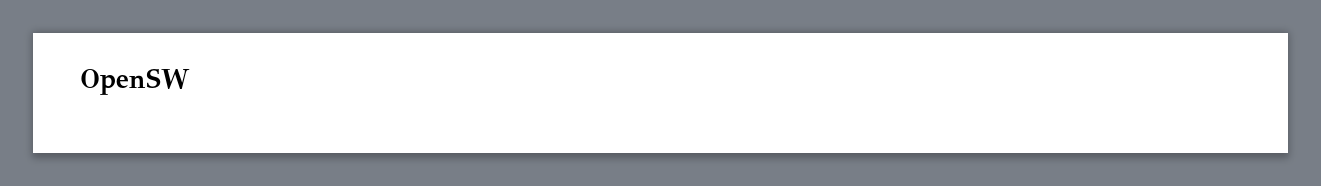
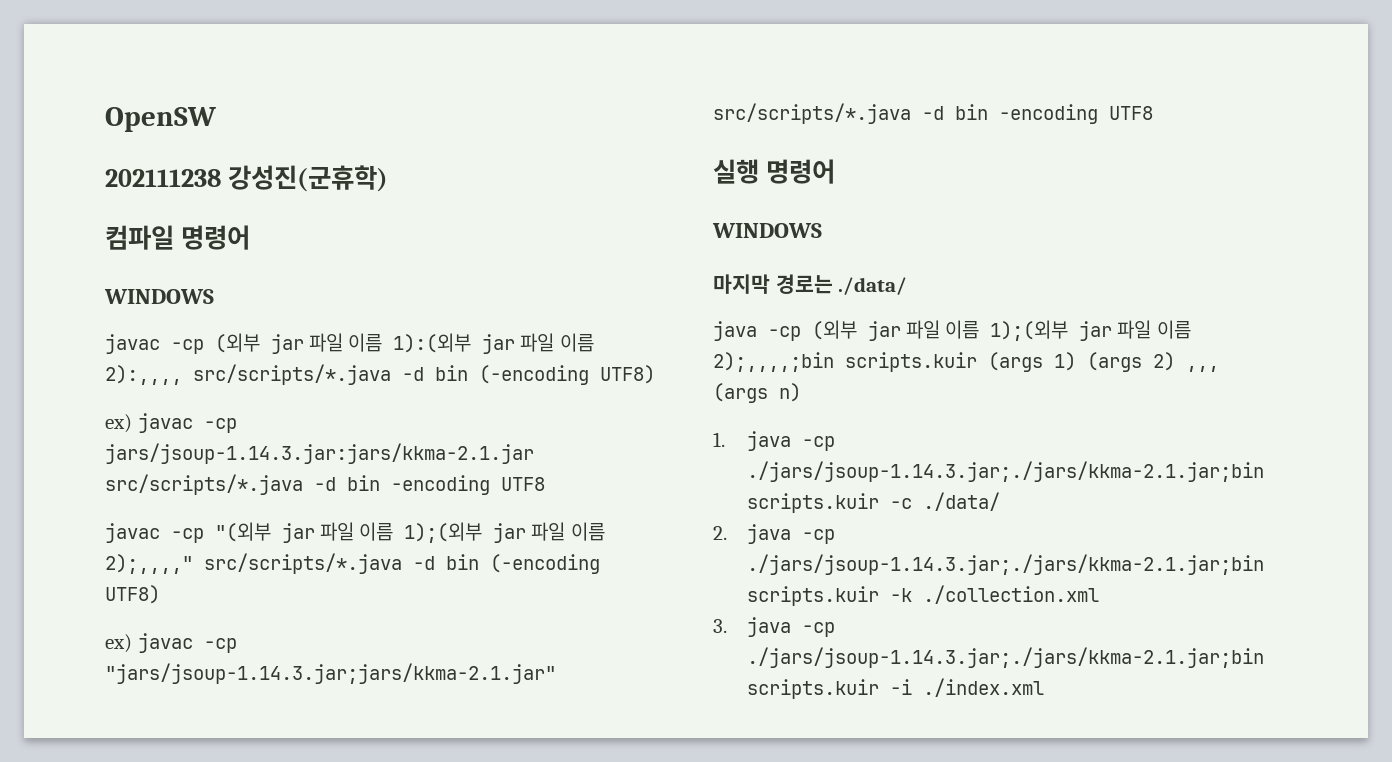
+ 202111238 강성진(군휴학)
+ 컴파일 명령어
+ WINDOWS
+ javac -cp (외부 jar 파일 이름 1):(외부 jar 파일 이름 2):,,,, src/scripts/*.java -d bin (-encoding UTF8)
+ ex) javac -cp jars/jsoup-1.14.3.jar:jars/kkma-2.1.jar src/scripts/*.java -d bin -encoding UTF8
+ javac -cp "(외부 jar 파일 이름 1);(외부 jar 파일 이름 2);,,,," src/scripts/*.java -d bin (-encoding UTF8)
+ ex) javac -cp "jars/jsoup-1.14.3.jar;jars/kkma-2.1.jar" src/scripts/*.java -d bin -encoding UTF8
+ 실행 명령어
+ WINDOWS
+ 마지막 경로는 ./data/
+ java -cp (외부 jar 파일 이름 1);(외부 jar 파일 이름 2);,,,,;bin scripts.kuir (args 1) (args 2) ,,, (args n)
+ 1. java -cp ./jars/jsoup-1.14.3.jar;./jars/kkma-2.1.jar;bin scripts.kuir -c ./data/
+ 2. java -cp ./jars/jsoup-1.14.3.jar;./jars/kkma-2.1.jar;bin scripts.kuir -k ./collection.xml
+ 3. java -cp ./jars/jsoup-1.14.3.jar;./jars/kkma-2.1.jar;bin scripts.kuir -i ./index.xml

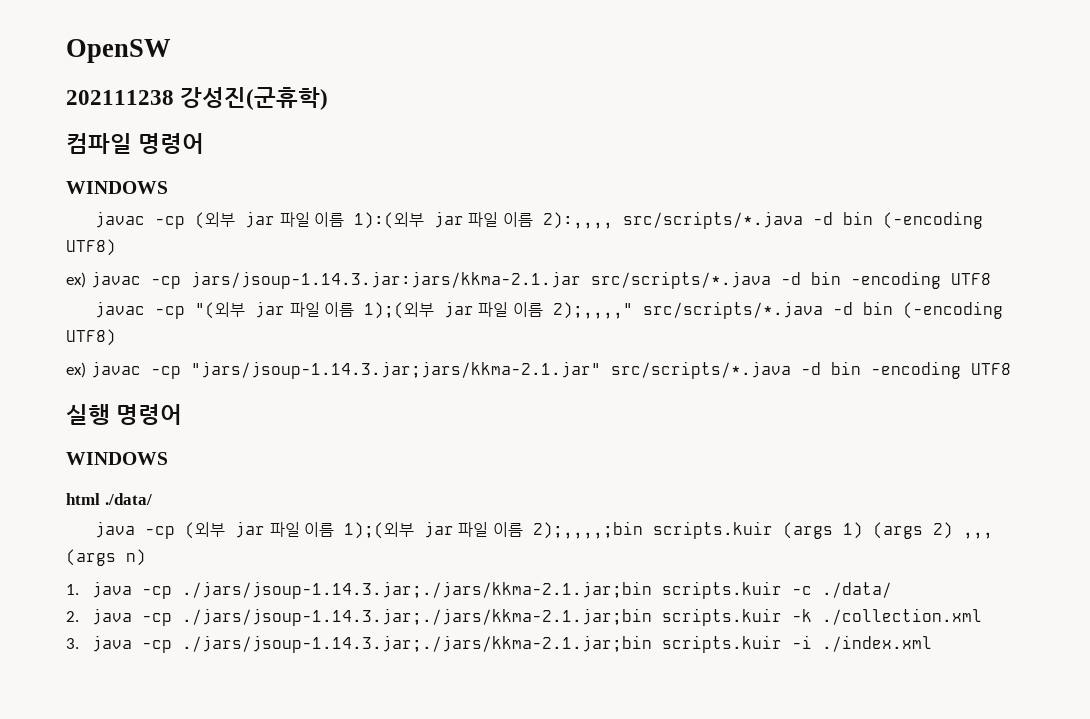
- 마지막 경로는 ./data/
+ html ./data/

